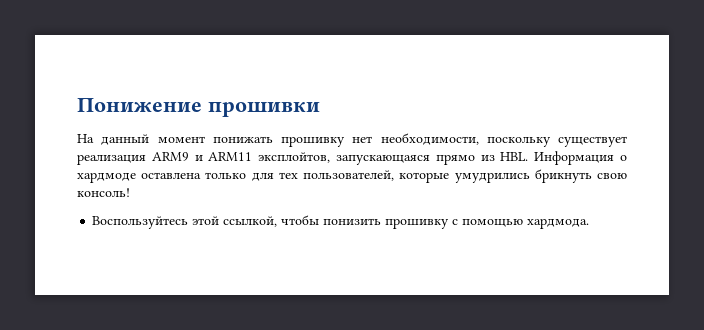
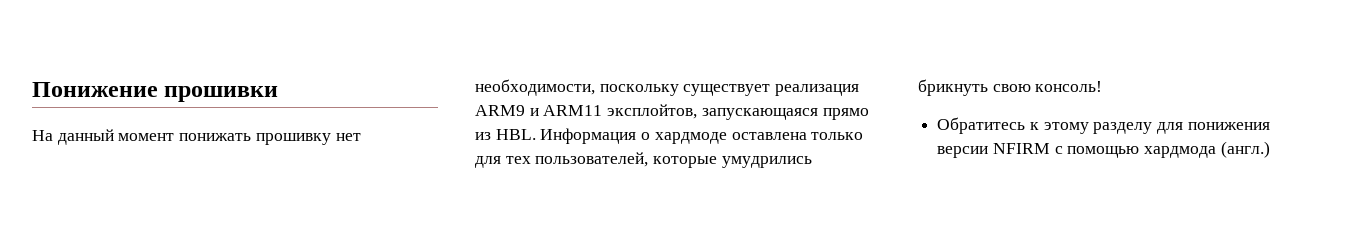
- Воспользуйтесь этой ссылкой, чтобы понизить прошивку с помощью хардмода.
+ Обратитесь к этому разделу для понижения версии NFIRM с помощью хардмода (англ.)

